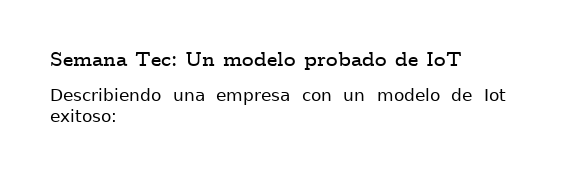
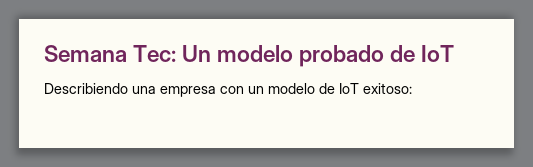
- Describiendo una empresa con un modelo de Iot exitoso:
+ Describiendo una empresa con un modelo de IoT exitoso:

